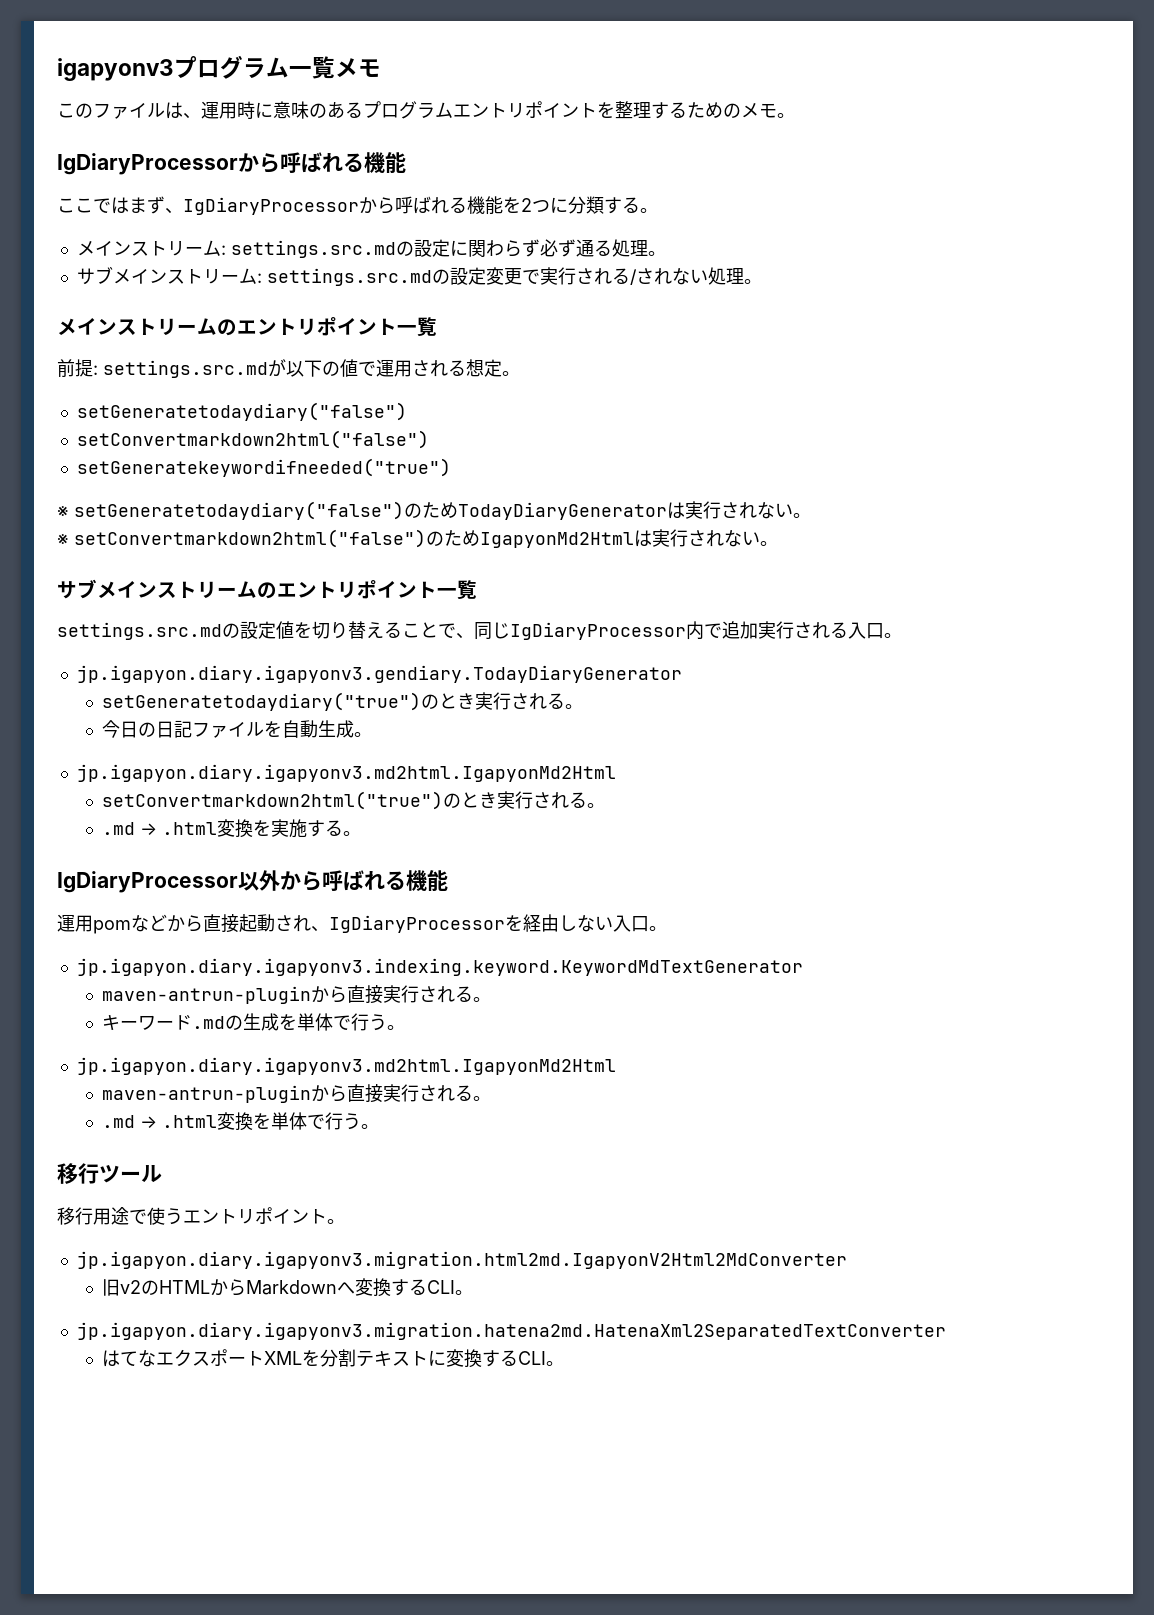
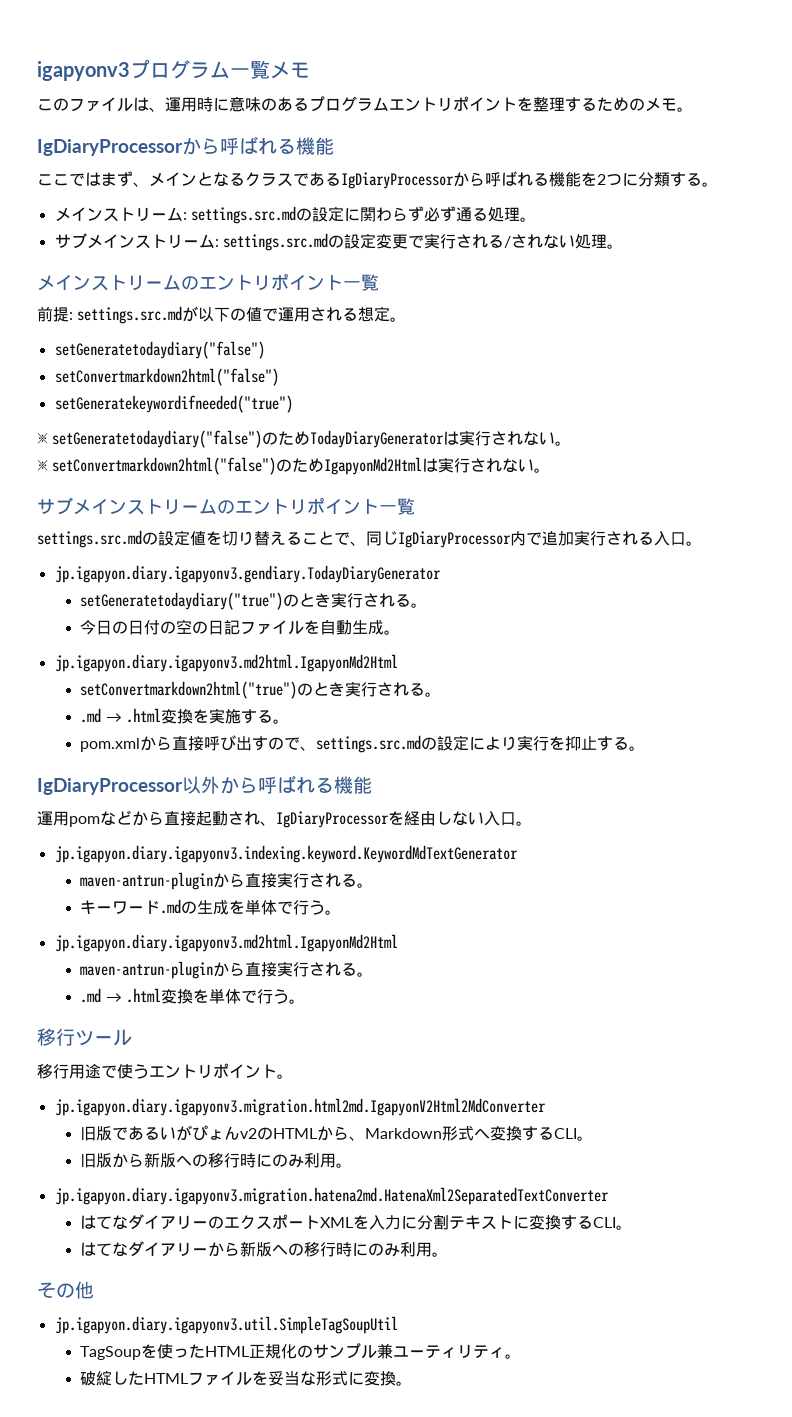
- ここではまず、IgDiaryProcessorから呼ばれる機能を2つに分類する。
+ ここではまず、メインとなるクラスであるIgDiaryProcessorから呼ばれる機能を2つに分類する。
- 今日の日記ファイルを自動生成。
+ 今日の日付の空の日記ファイルを自動生成。
+ pom.xmlから直接呼び出すので、settings.src.mdの設定により実行を抑止する。
- 旧v2のHTMLからMarkdownへ変換するCLI。
+ 旧版であるいがぴょんv2のHTMLから、Markdown形式へ変換するCLI。
+ 旧版から新版への移行時にのみ利用。
- はてなエクスポートXMLを分割テキストに変換するCLI。
+ はてなダイアリーのエクスポートXMLを入力に分割テキストに変換するCLI。
+ はてなダイアリーから新版への移行時にのみ利用。
+ その他
+ jp.igapyon.diary.igapyonv3.util.SimpleTagSoupUtil
+ TagSoupを使ったHTML正規化のサンプル兼ユーティリティ。
+ 破綻したHTMLファイルを妥当な形式に変換。

